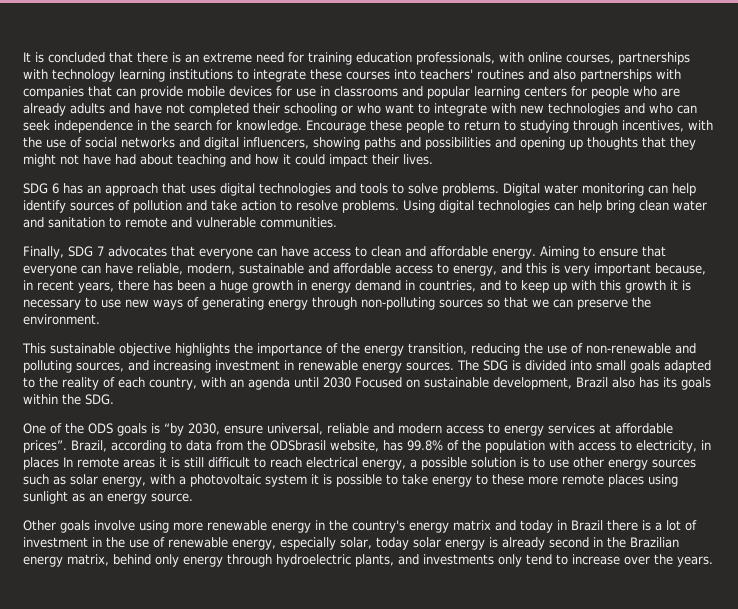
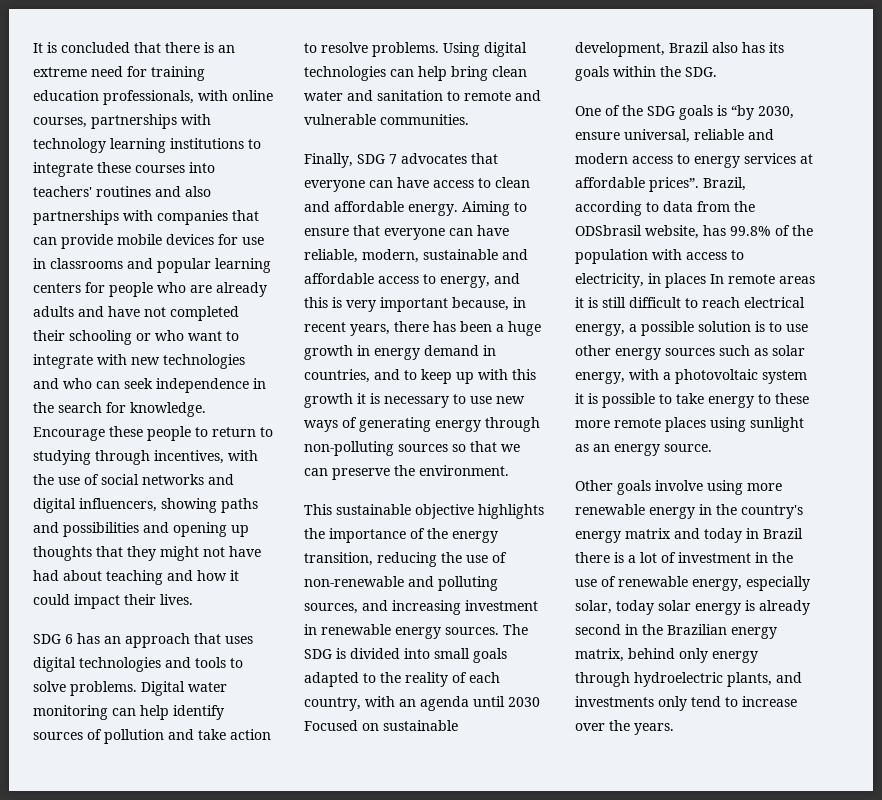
- One of the ODS goals is “by 2030, ensure universal, reliable and modern access to energy services at affordable prices”.
+ One of the SDG goals is “by 2030, ensure universal, reliable and modern access to energy services at affordable prices”.

